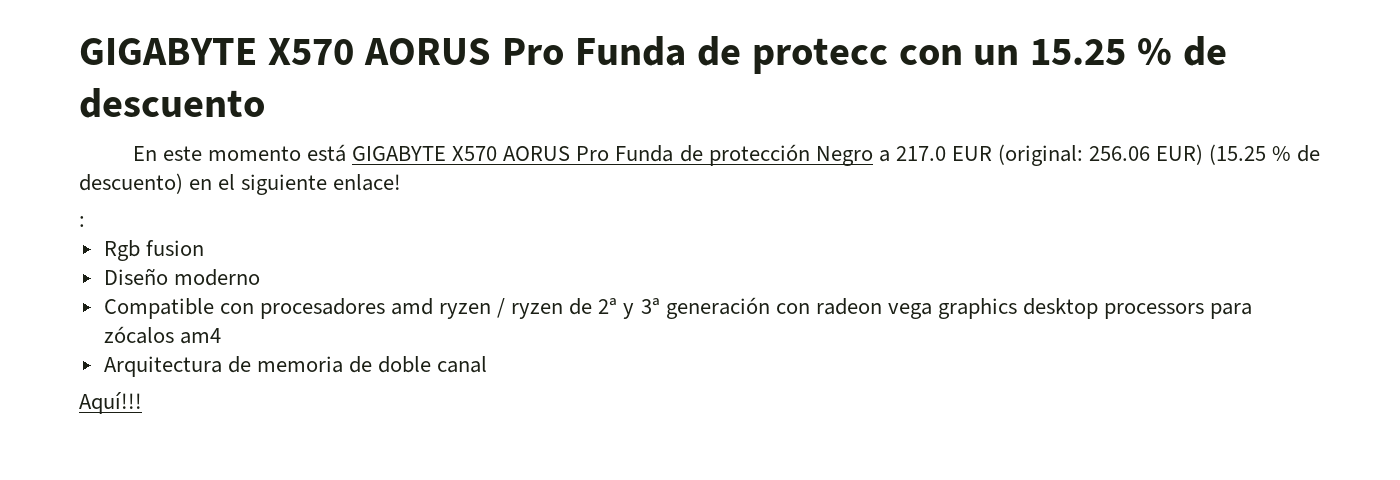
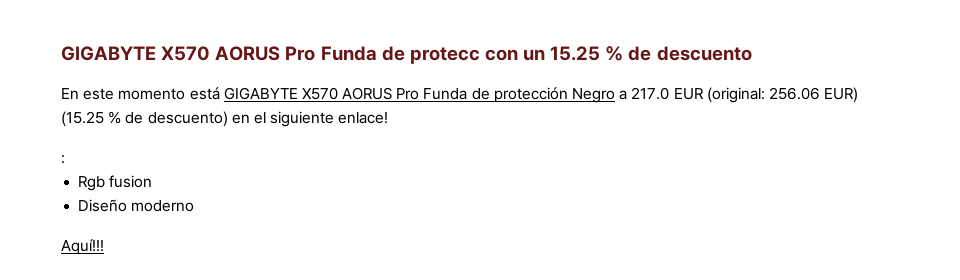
- Compatible con procesadores amd ryzen / ryzen de 2ª y 3ª generación con radeon vega graphics desktop processors para zócalos am4
- Arquitectura de memoria de doble canal

